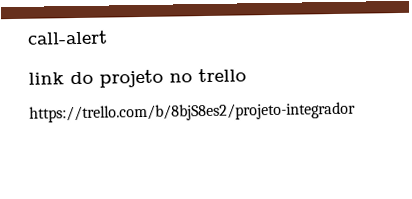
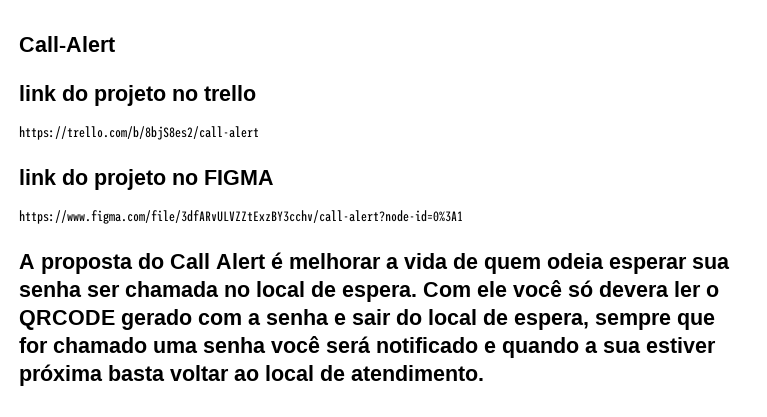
- call-alert
+ Call-Alert
- https://trello.com/b/8bjS8es2/projeto-integrador
+ https://trello.com/b/8bjS8es2/call-alert
+ link do projeto no FIGMA
+ https://www.figma.com/file/3dfARvULVZZtExzBY3cchv/call-alert?node-id=0%3A1
+ A proposta do Call Alert é melhorar a vida de quem odeia esperar sua senha ser chamada no local de espera. Com ele você só devera ler o QRCODE gerado com a senha e sair do local de espera, sempre que for chamado uma senha você será notificado e quando a sua estiver próxima basta voltar ao local de atendimento.

